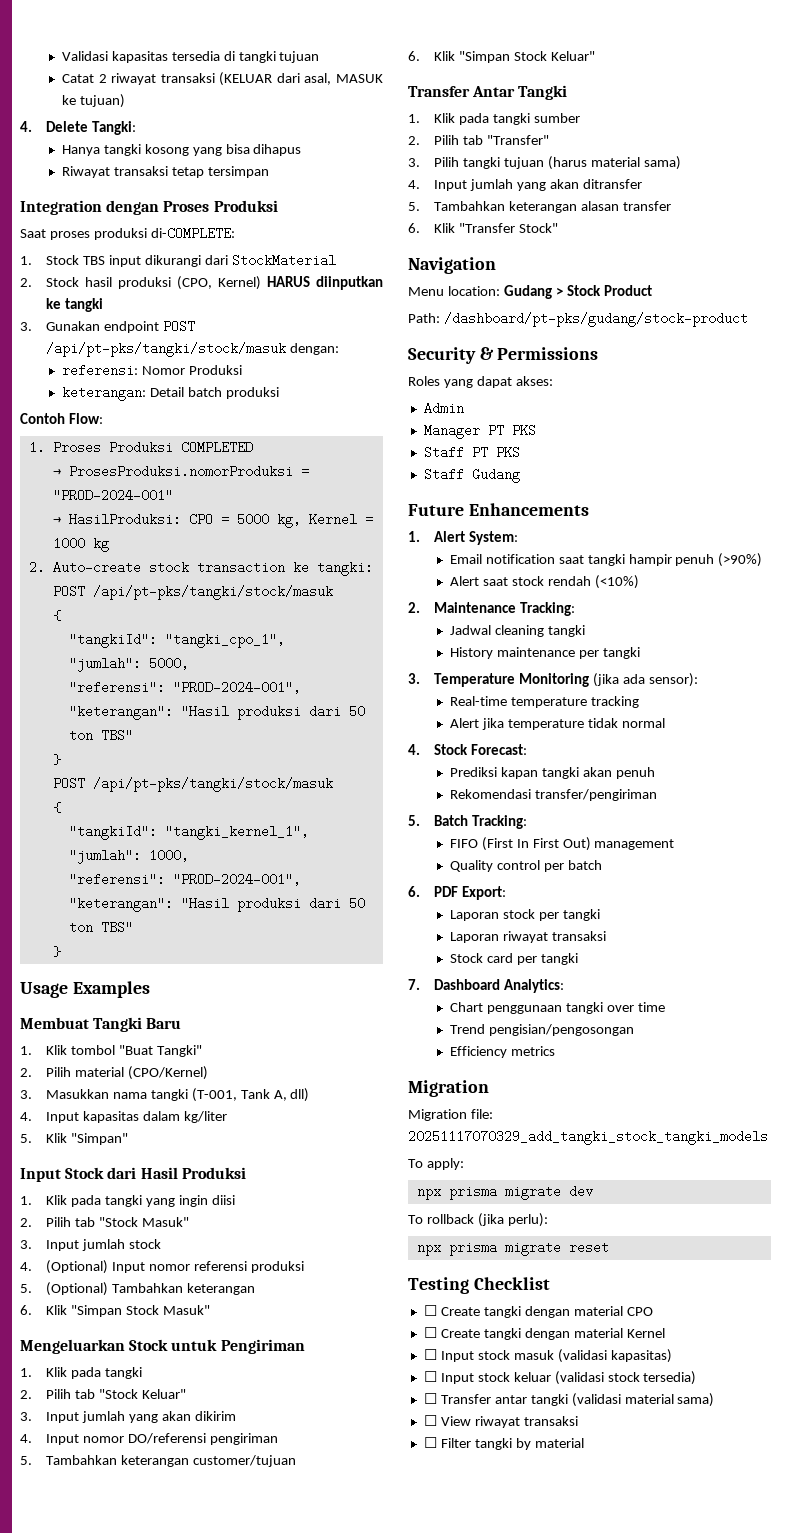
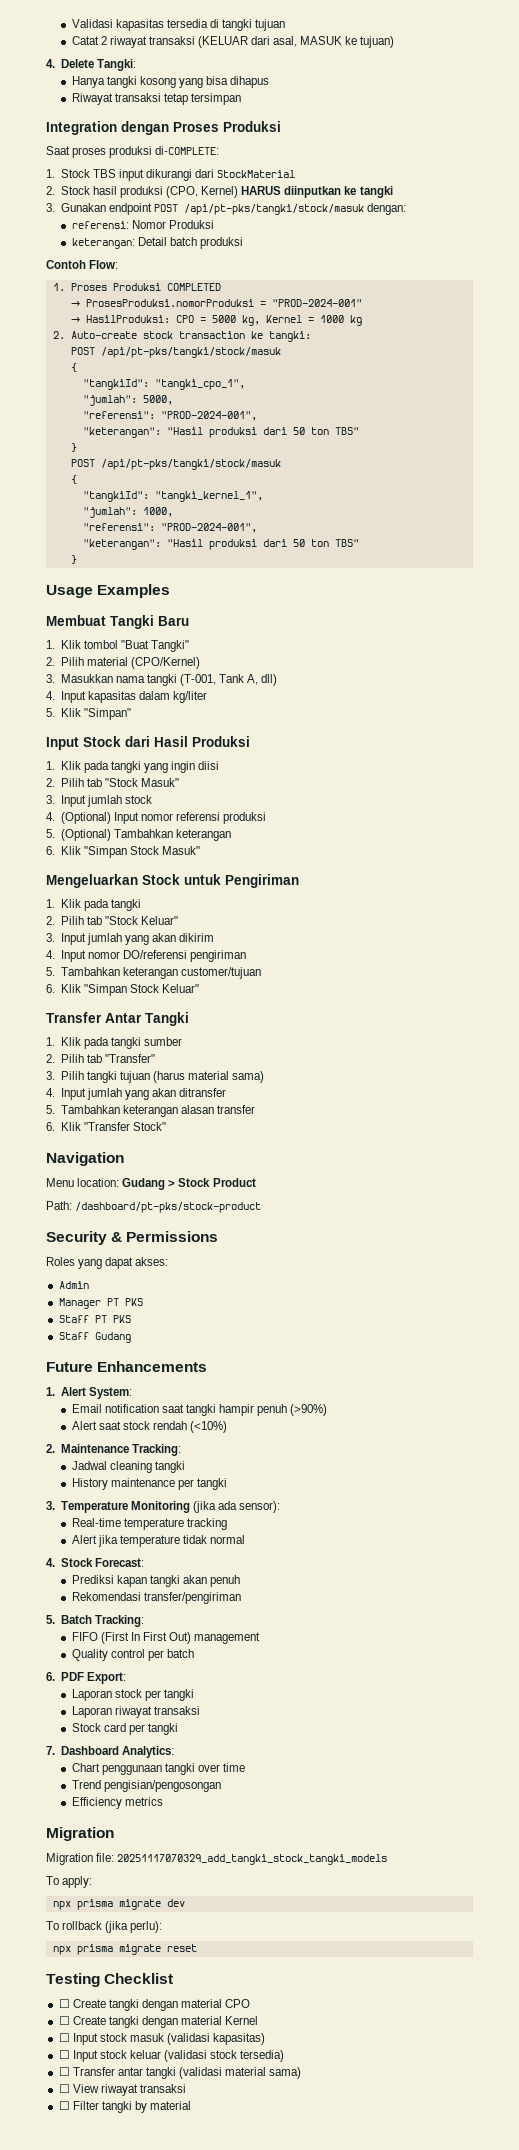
- Path: /dashboard/pt-pks/gudang/stock-product
+ Path: /dashboard/pt-pks/stock-product

